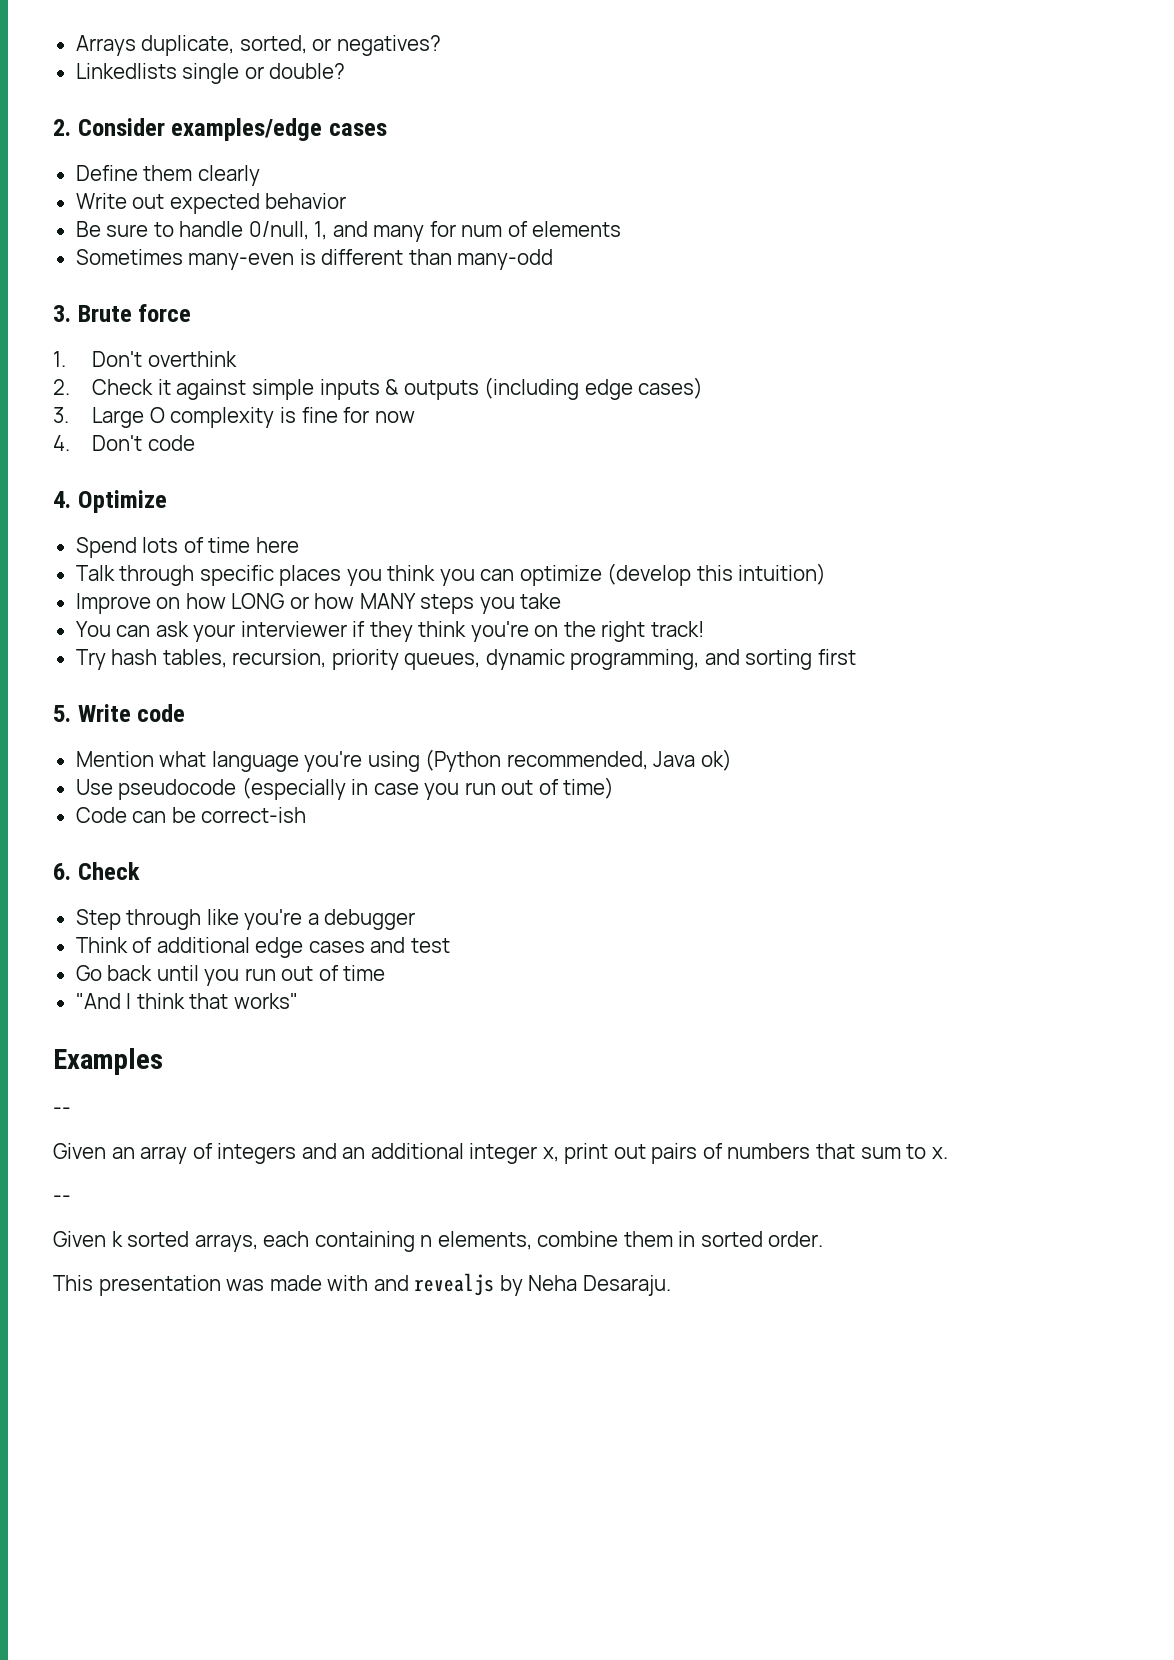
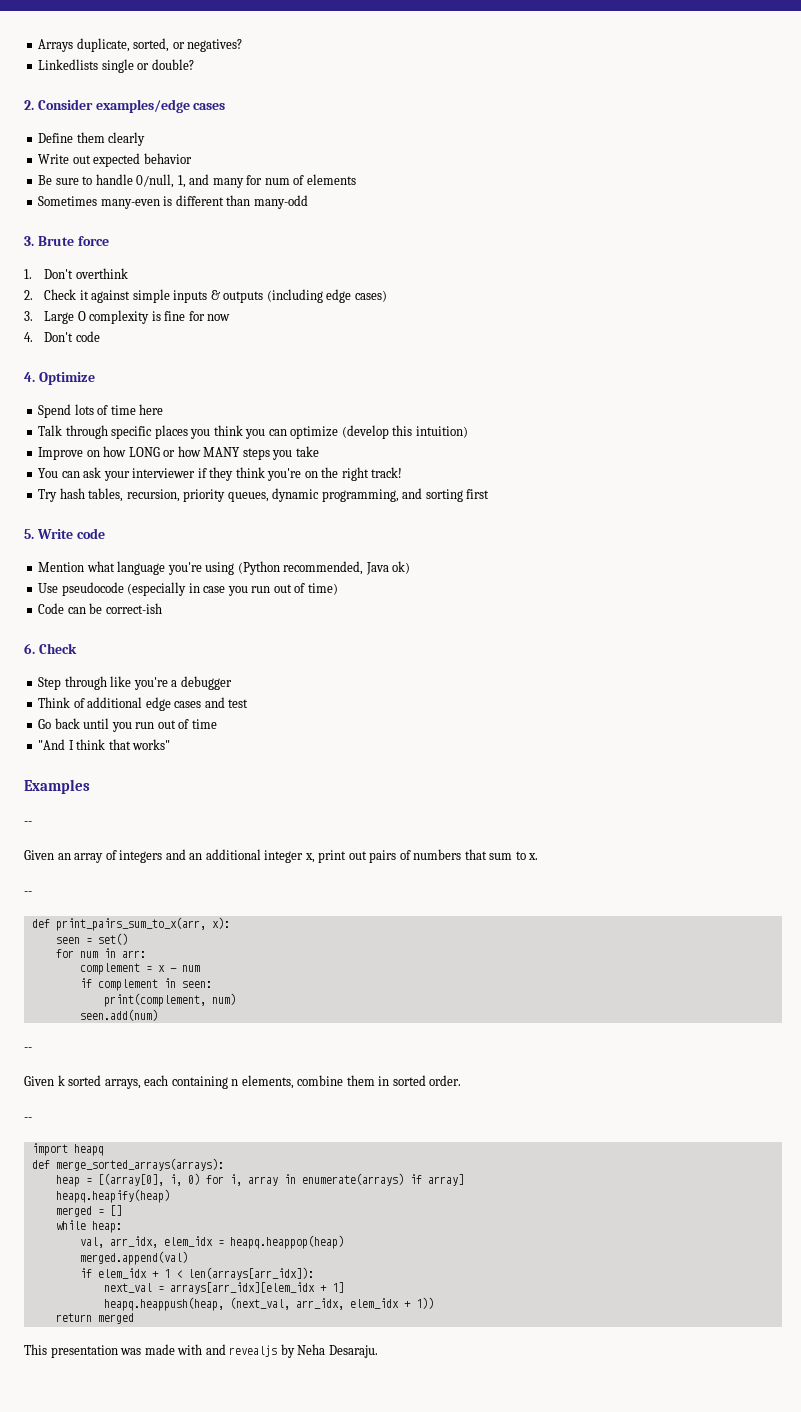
+ def print_pairs_sum_to_x(arr, x):
+ seen = set()
+ for num in arr:
+ complement = x - num
+ if complement in seen:
+ print(complement, num)
+ seen.add(num)
+ --
  Given k sorted arrays, each containing n elements, combine them in sorted order.
+ --
+ import heapq
+ def merge_sorted_arrays(arrays):
+ heap = [(array[0], i, 0) for i, array in enumerate(arrays) if array]
+ heapq.heapify(heap)
+ merged = []
+ while heap:
+ val, arr_idx, elem_idx = heapq.heappop(heap)
+ merged.append(val)
+ if elem_idx + 1 < len(arrays[arr_idx]):
+ next_val = arrays[arr_idx][elem_idx + 1]
+ heapq.heappush(heap, (next_val, arr_idx, elem_idx + 1))
+ return merged

